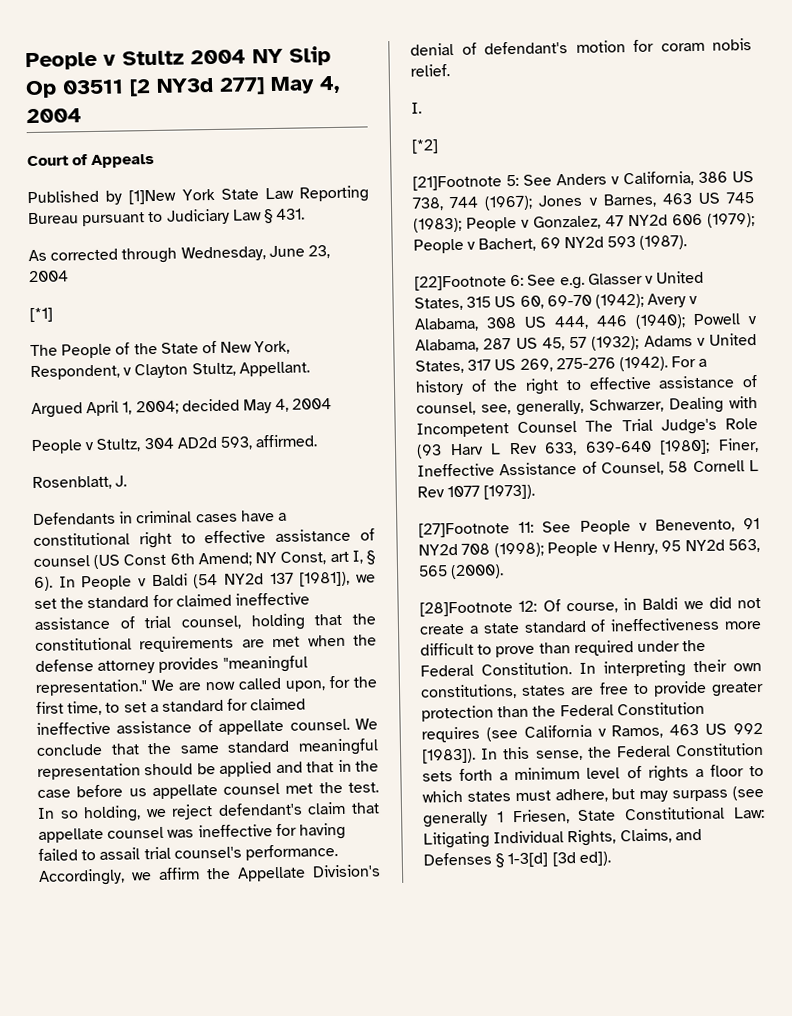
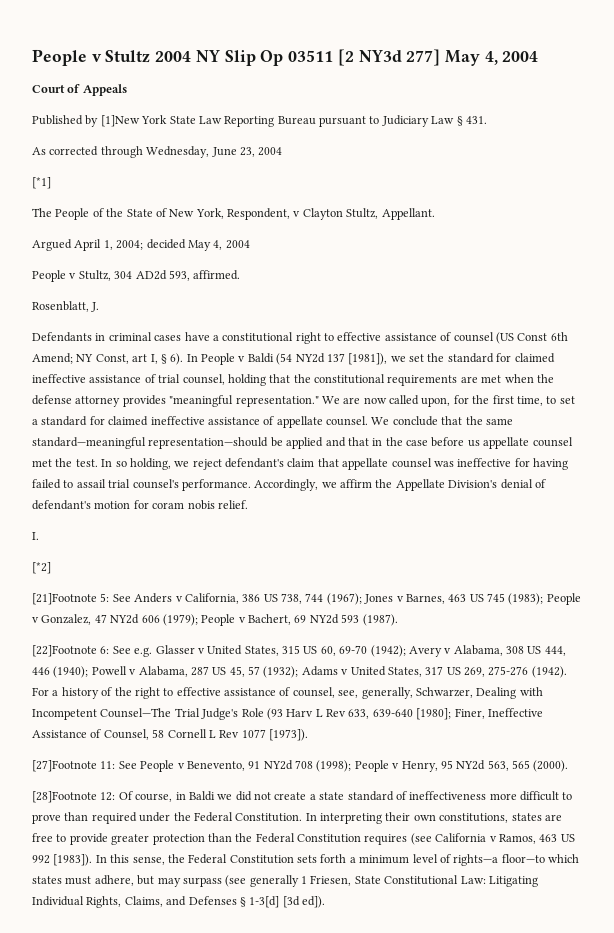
- We conclude that the same standard meaningful representation should be applied and that in the case before us appellate counsel met the test.
+ We conclude that the same standard—meaningful representation—should be applied and that in the case before us appellate counsel met the test.
- For a history of the right to effective assistance of counsel, see, generally, Schwarzer, Dealing with Incompetent Counsel The Trial Judge's Role (93 Harv L Rev 633, 639-640 [1980]; Finer, Ineffective Assistance of Counsel, 58 Cornell L Rev 1077 [1973]).
+ For a history of the right to effective assistance of counsel, see, generally, Schwarzer, Dealing with Incompetent Counsel—The Trial Judge's Role (93 Harv L Rev 633, 639-640 [1980]; Finer, Ineffective Assistance of Counsel, 58 Cornell L Rev 1077 [1973]).
- In this sense, the Federal Constitution sets forth a minimum level of rights a floor to which states must adhere, but may surpass (see generally 1 Friesen, State Constitutional Law: Litigating Individual Rights, Claims, and Defenses § 1-3[d] [3d ed]).
+ In this sense, the Federal Constitution sets forth a minimum level of rights—a floor—to which states must adhere, but may surpass (see generally 1 Friesen, State Constitutional Law: Litigating Individual Rights, Claims, and Defenses § 1-3[d] [3d ed]).

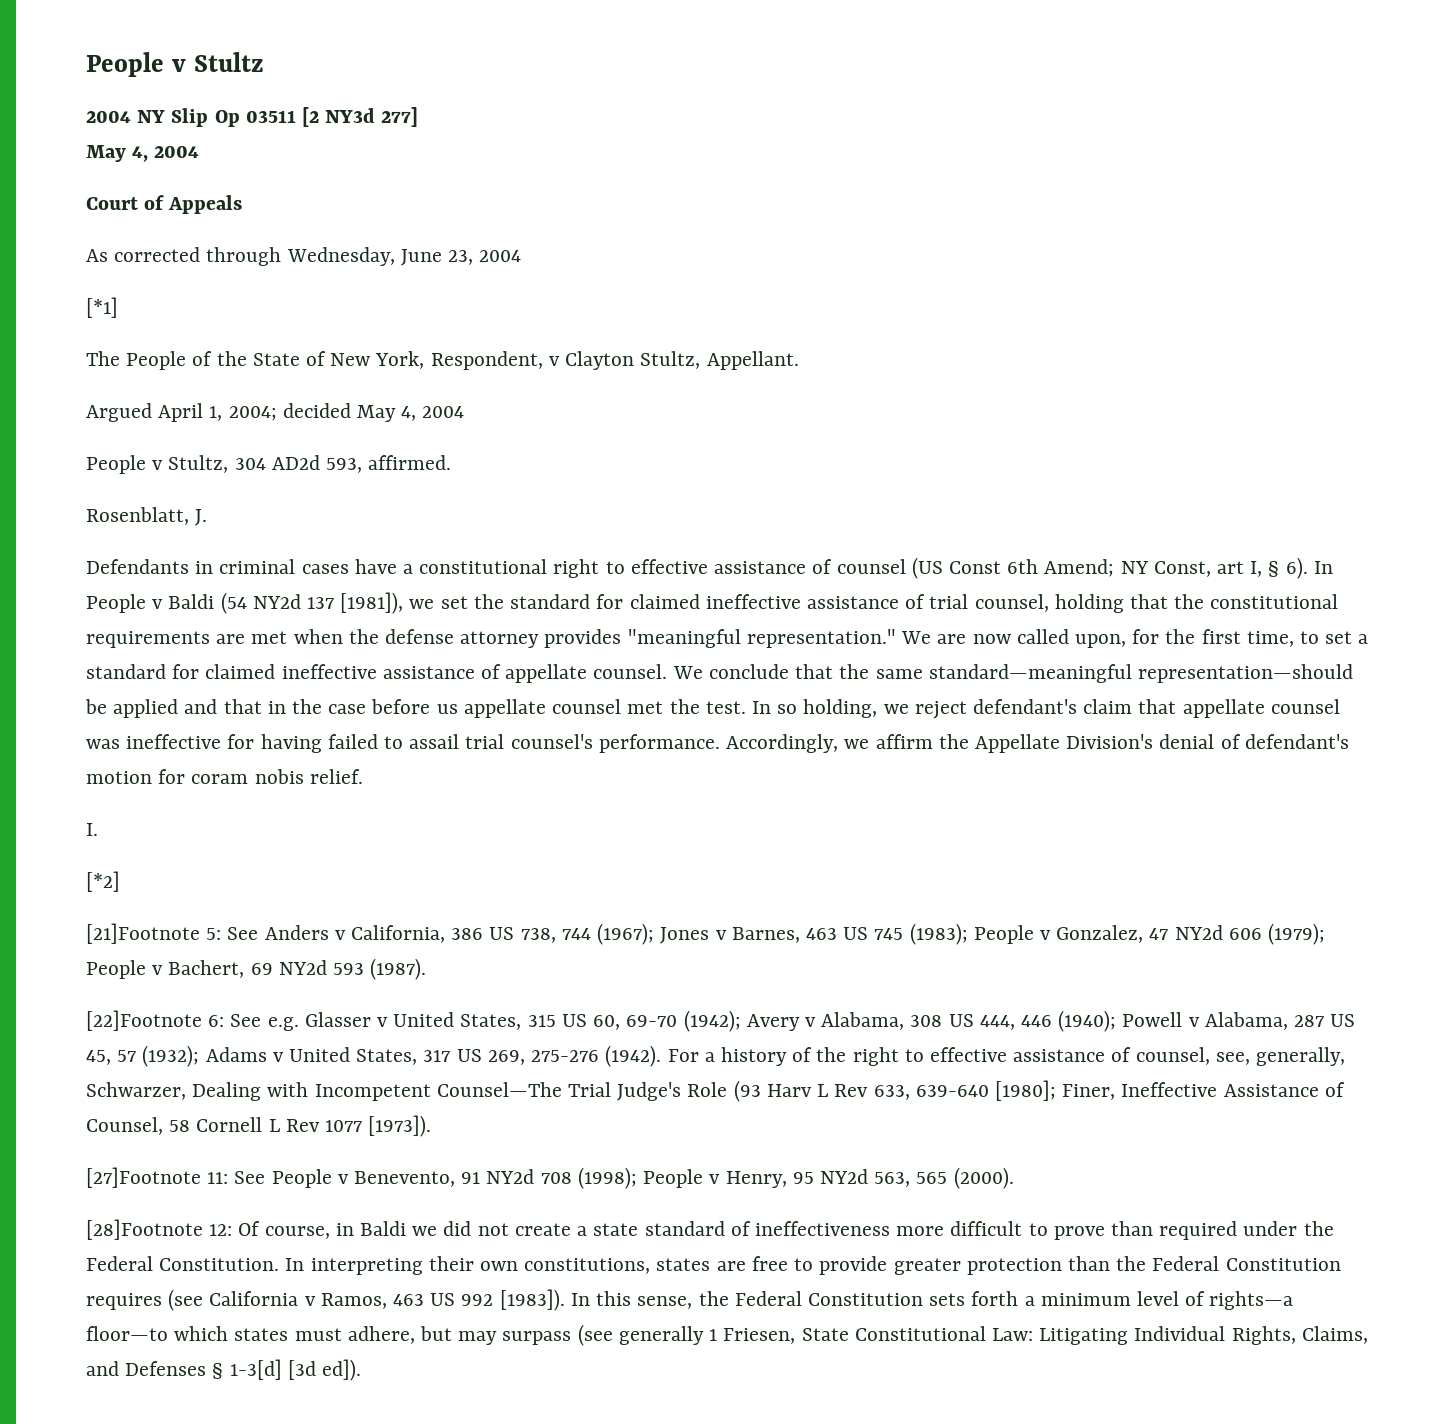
- People v Stultz 2004 NY Slip Op 03511 [2 NY3d 277] May 4, 2004
+ People v Stultz
+ 2004 NY Slip Op 03511 [2 NY3d 277]
+ May 4, 2004
- Published by [1]New York State Law Reporting Bureau pursuant to Judiciary Law § 431.

